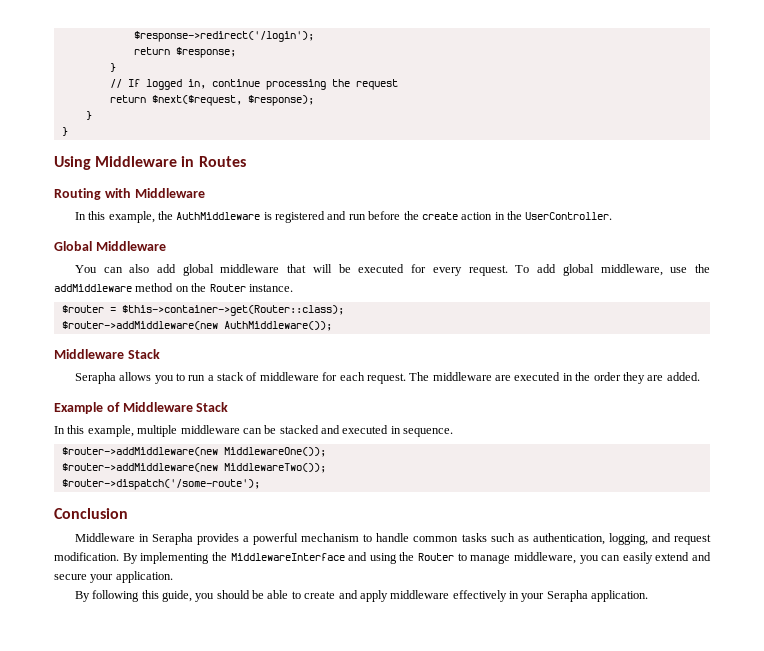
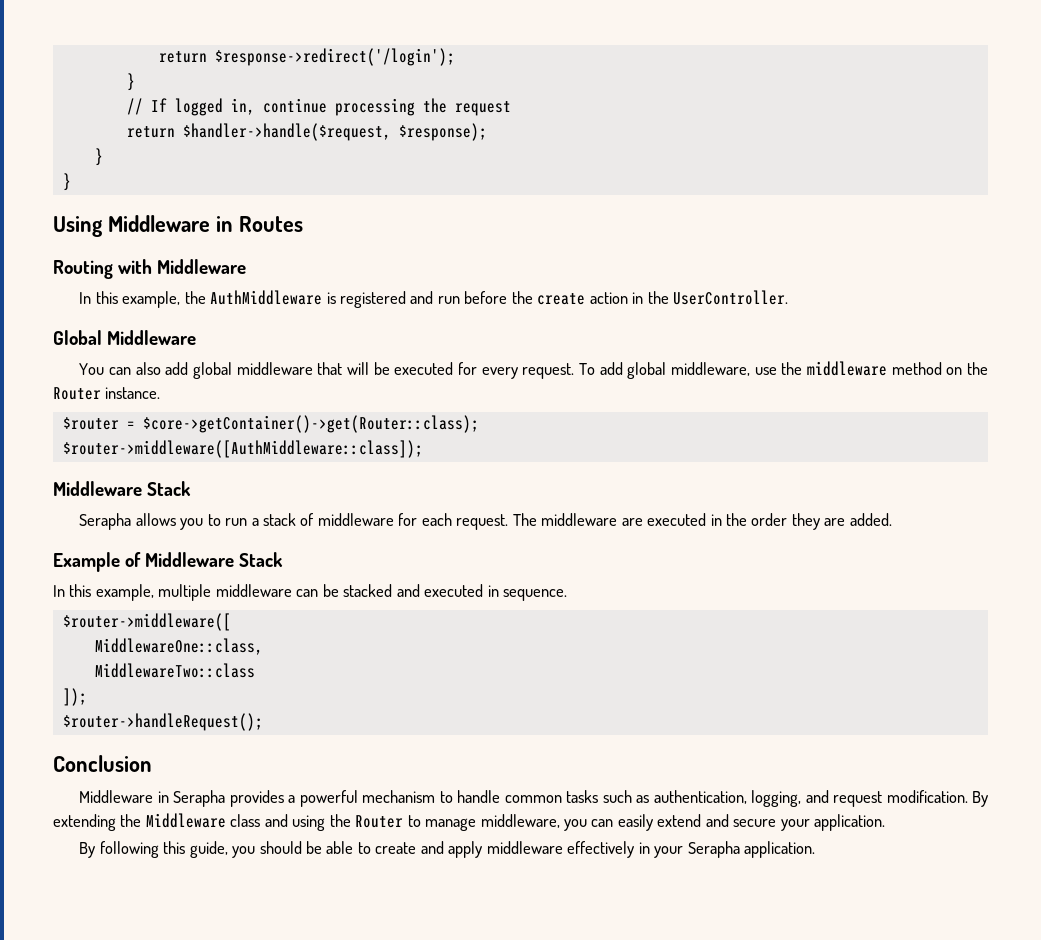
- $response->redirect('/login');
+ return $response->redirect('/login');
- return $response;
- return $next($request, $response);
+ return $handler->handle($request, $response);
- To add global middleware, use the addMiddleware method on the Router instance.
+ To add global middleware, use the middleware method on the Router instance.
- $router = $this->container->get(Router::class);
- $router->addMiddleware(new AuthMiddleware());
+ $router = $core->getContainer()->get(Router::class);
+ $router->middleware([AuthMiddleware::class]);
- $router->addMiddleware(new MiddlewareOne());
- $router->addMiddleware(new MiddlewareTwo());
- $router->dispatch('/some-route');
+ $router->middleware([
+ MiddlewareOne::class,
+ MiddlewareTwo::class
+ ]);
+ $router->handleRequest();
- By implementing the MiddlewareInterface and using the Router to manage middleware, you can easily extend and secure your application.
+ By extending the Middleware class and using the Router to manage middleware, you can easily extend and secure your application.

